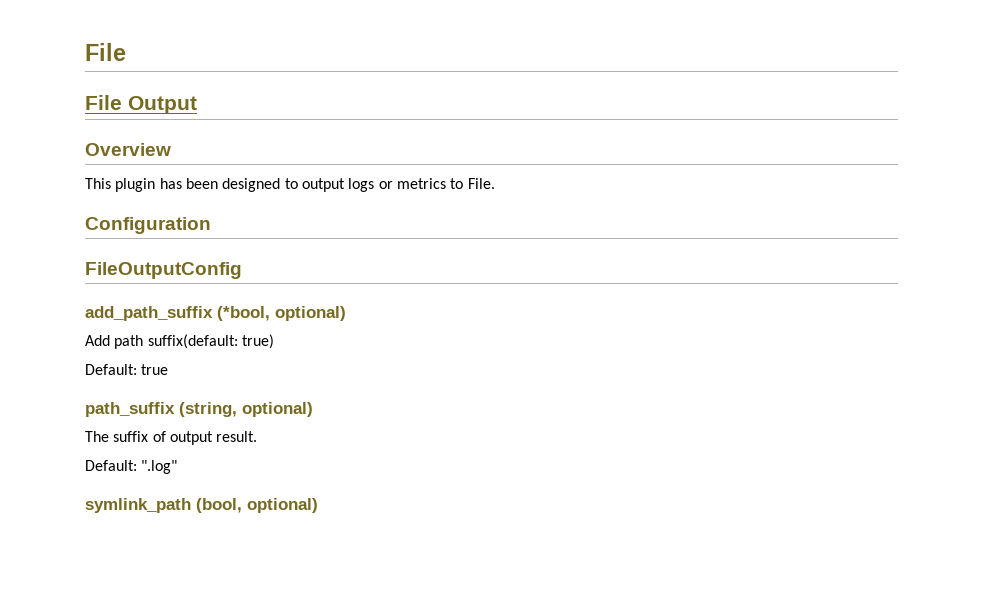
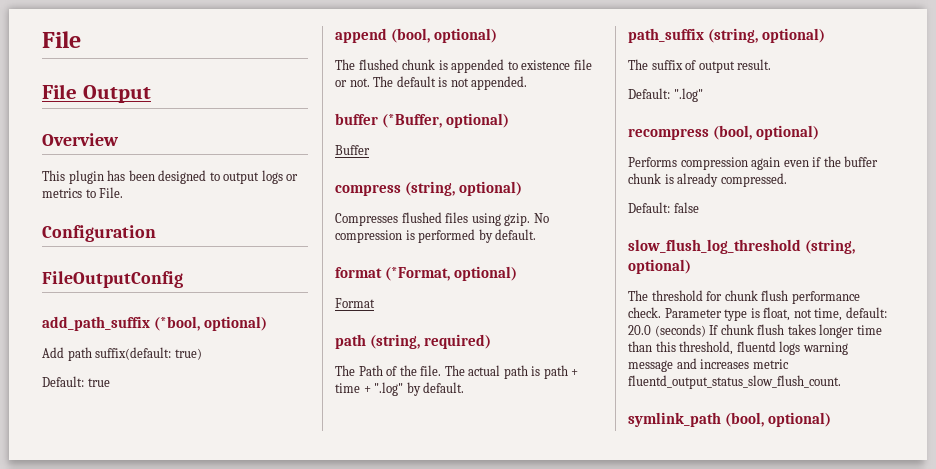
+ append (bool, optional)
+ The flushed chunk is appended to existence file or not. The default is not appended.
+ buffer (*Buffer, optional)
+ Buffer
+ compress (string, optional)
+ Compresses flushed files using gzip. No compression is performed by default.
+ format (*Format, optional)
+ Format
+ path (string, required)
+ The Path of the file. The actual path is path + time + ".log" by default.
+ recompress (bool, optional)
+ Performs compression again even if the buffer chunk is already compressed.
+ Default: false
+ slow_flush_log_threshold (string, optional)
+ The threshold for chunk flush performance check. Parameter type is float, not time, default: 20.0 (seconds) If chunk flush takes longer time than this threshold, fluentd logs warning message and increases metric fluentd_output_status_slow_flush_count.

